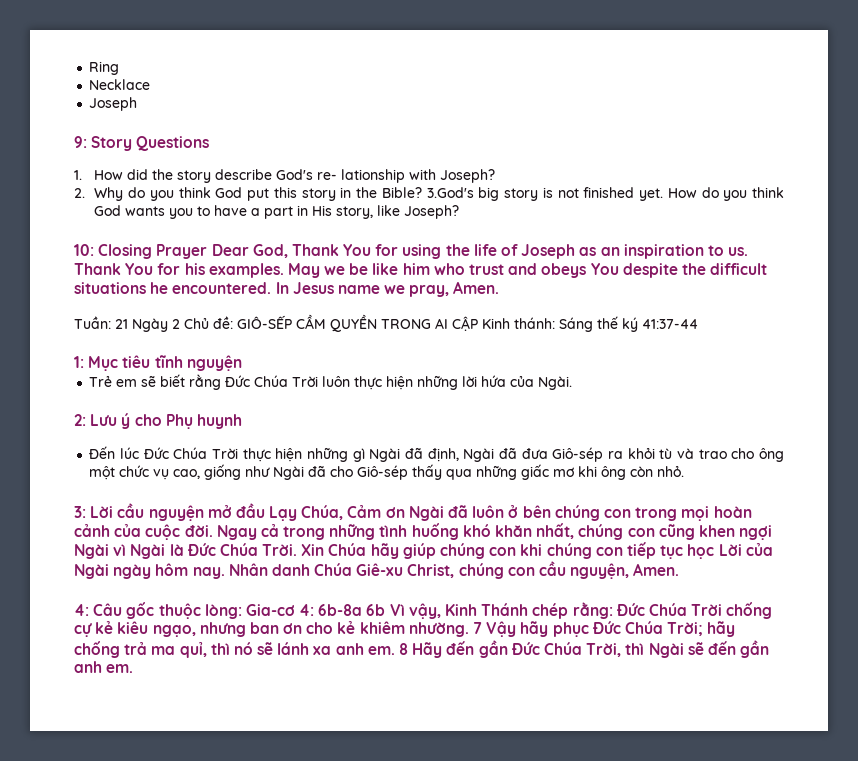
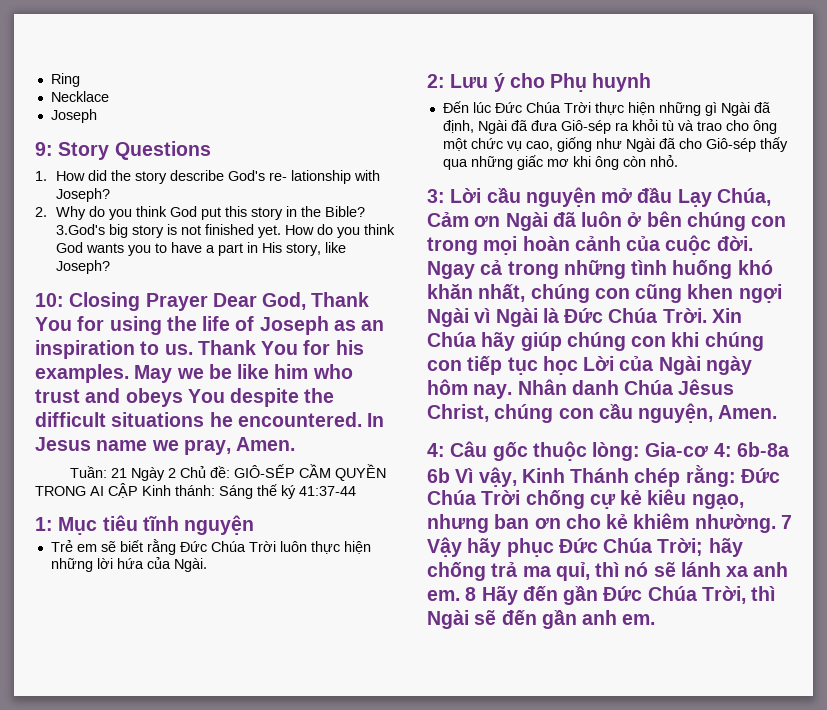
- Nhân danh Chúa Giê-xu Christ, chúng con cầu nguyện, Amen.
+ Nhân danh Chúa Jêsus Christ, chúng con cầu nguyện, Amen.

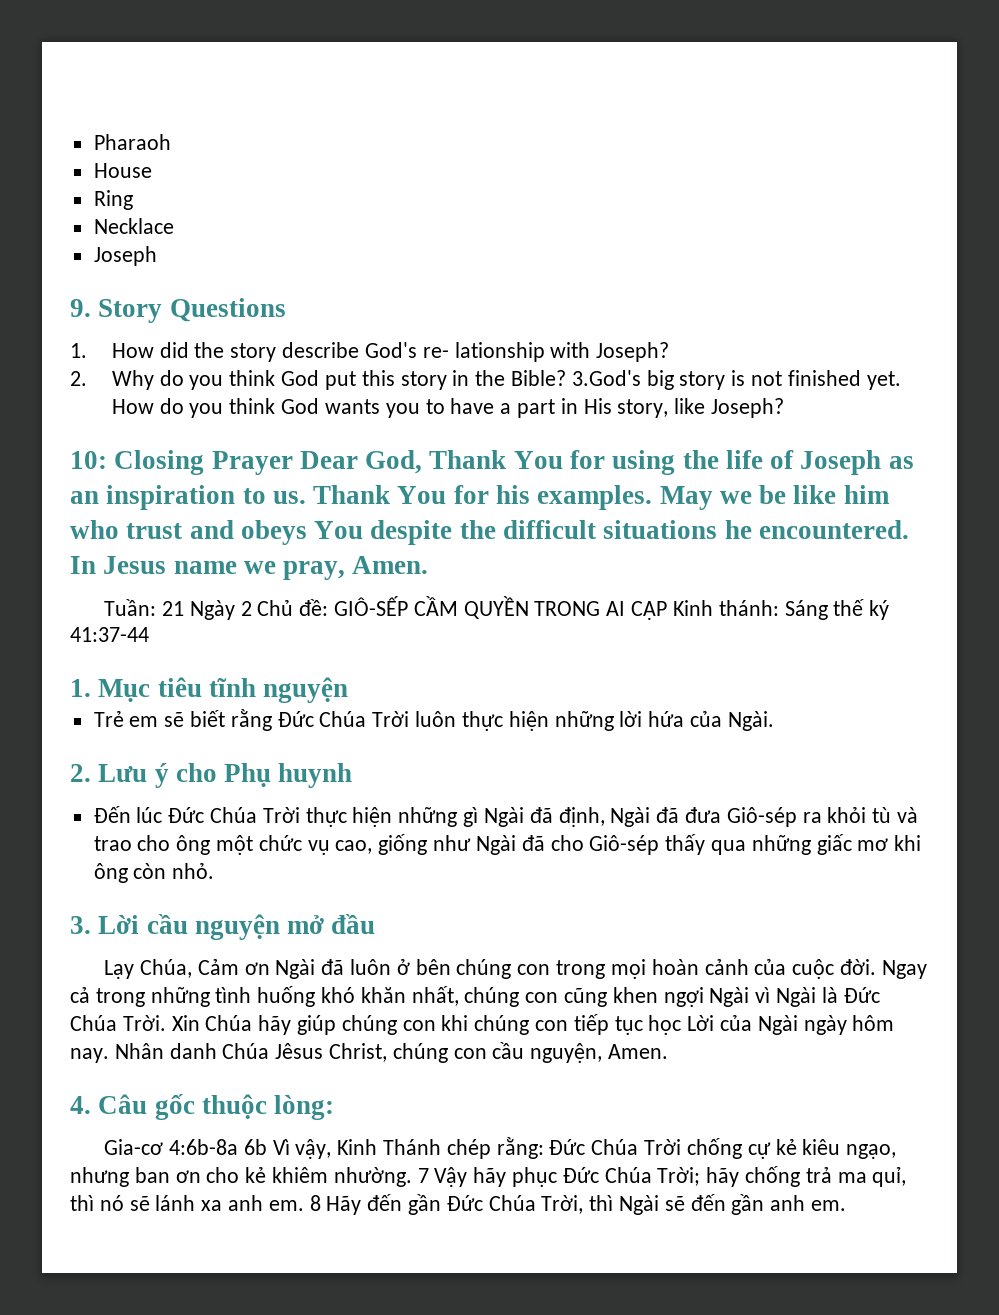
+ Pharaoh
+ House
- 9: Story Questions
+ 9. Story Questions
- 1: Mục tiêu tĩnh nguyện
+ 1. Mục tiêu tĩnh nguyện
- 2: Lưu ý cho Phụ huynh
+ 2. Lưu ý cho Phụ huynh
- 3: Lời cầu nguyện mở đầu Lạy Chúa, Cảm ơn Ngài đã luôn ở bên chúng con trong mọi hoàn cảnh của cuộc đời.
+ 3. Lời cầu nguyện mở đầu
+ Lạy Chúa, Cảm ơn Ngài đã luôn ở bên chúng con trong mọi hoàn cảnh của cuộc đời.
- 4: Câu gốc thuộc lòng: Gia-cơ 4: 6b-8a 6b Vì vậy, Kinh Thánh chép rằng: Đức Chúa Trời chống cự kẻ kiêu ngạo, nhưng ban ơn cho kẻ khiêm nhường.
+ 4. Câu gốc thuộc lòng:
+ Gia-cơ 4:6b-8a 6b Vì vậy, Kinh Thánh chép rằng: Đức Chúa Trời chống cự kẻ kiêu ngạo, nhưng ban ơn cho kẻ khiêm nhường.

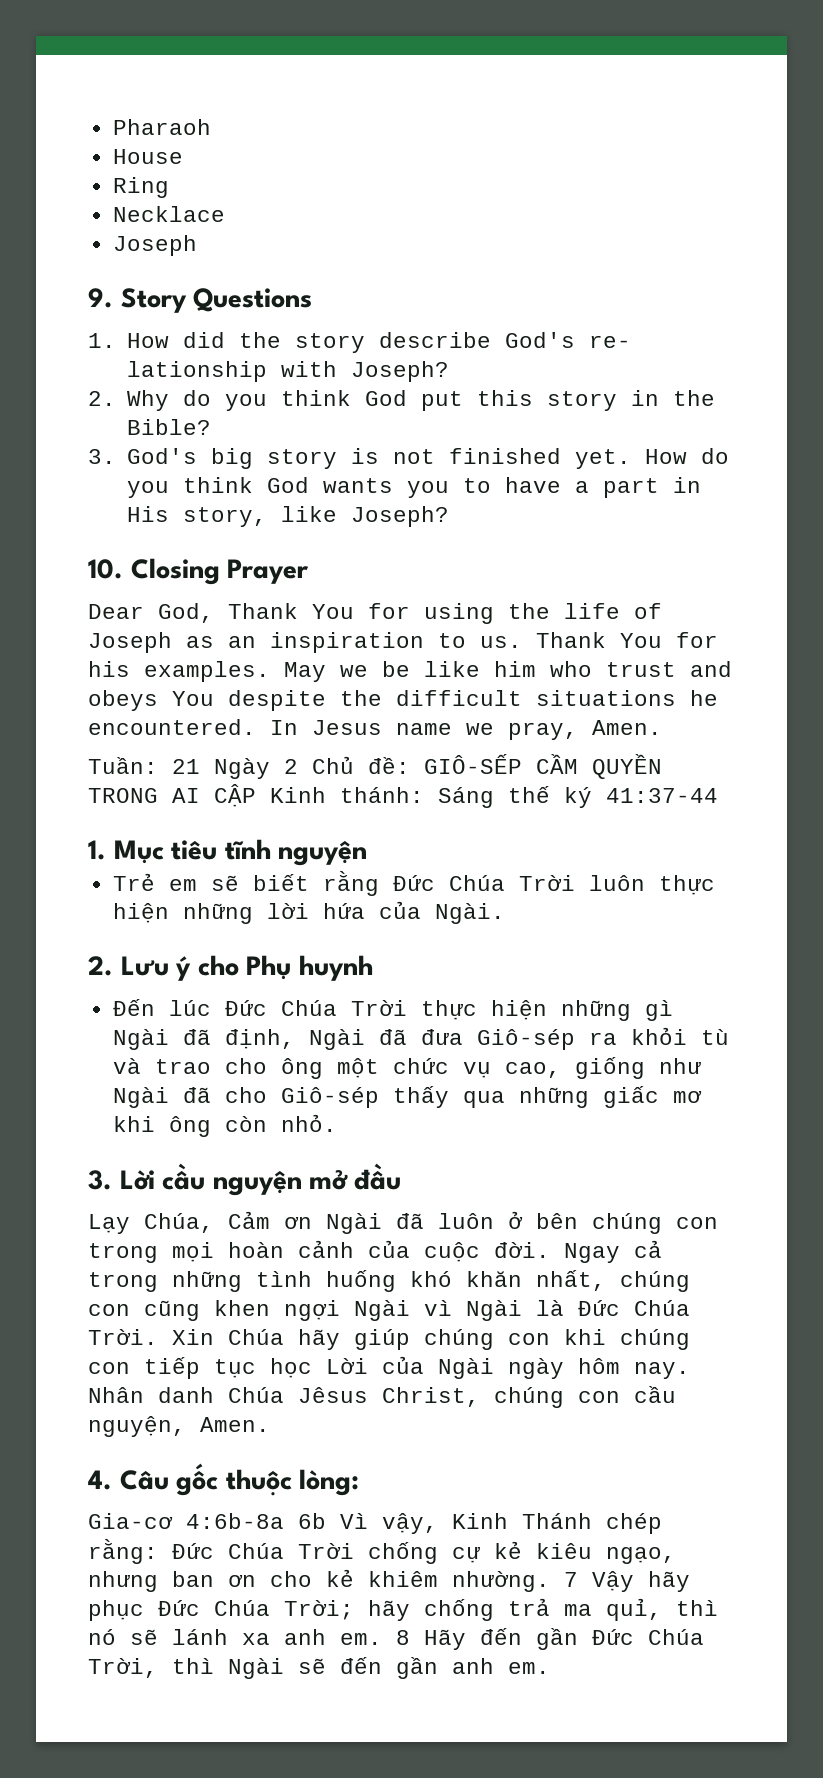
- 2. Why do you think God put this story in the Bible? 3.God's big story is not finished yet.
+ 2. Why do you think God put this story in the Bible?
+ 3. God's big story is not finished yet.
- 10: Closing Prayer Dear God, Thank You for using the life of Joseph as an inspiration to us.
+ 10. Closing Prayer
+ Dear God, Thank You for using the life of Joseph as an inspiration to us.

